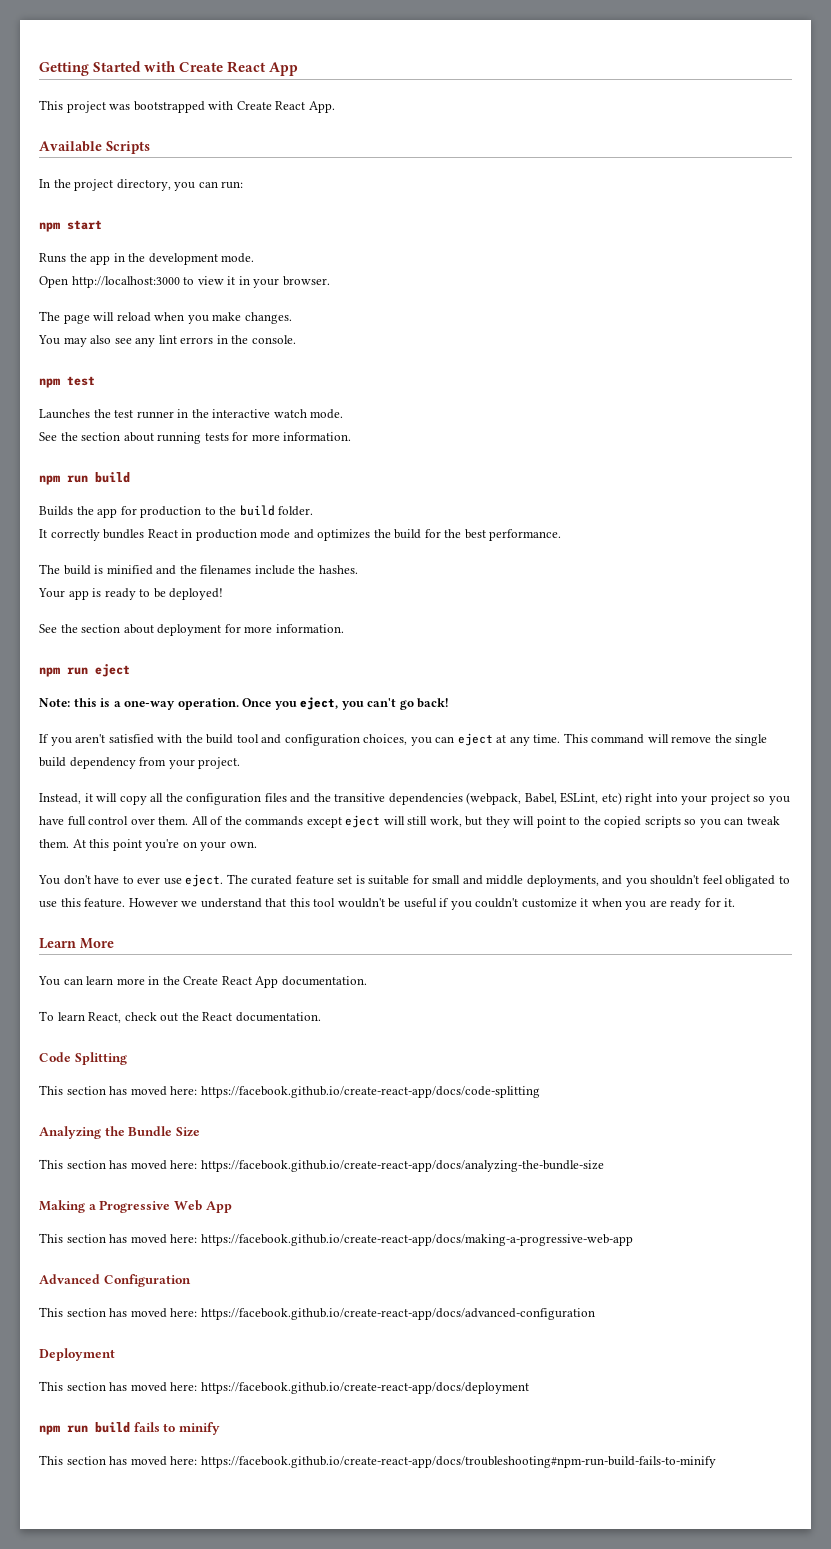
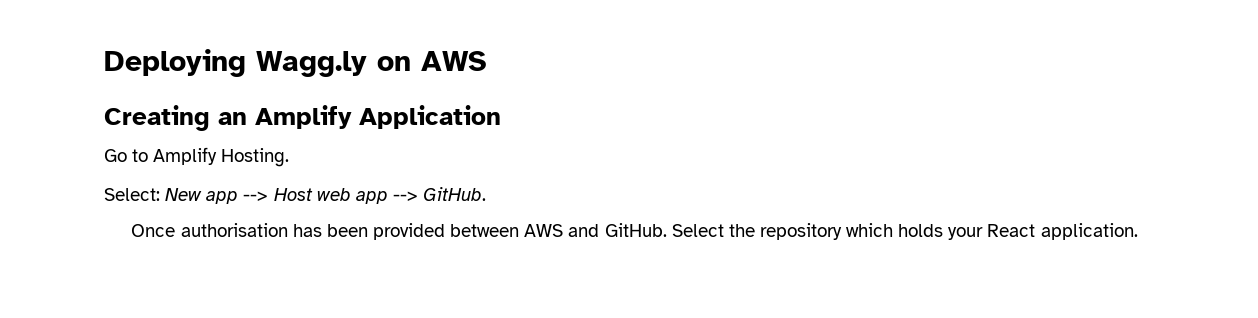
- Getting Started with Create React App
- This project was bootstrapped with Create React App.
- Available Scripts
- In the project directory, you can run:
- npm start
- Runs the app in the development mode.
- Open http://localhost:3000 to view it in your browser.
- The page will reload when you make changes.
- You may also see any lint errors in the console.
- npm test
- Launches the test runner in the interactive watch mode.
- See the section about running tests for more information.
- npm run build
- Builds the app for production to the build folder.
- It correctly bundles React in production mode and optimizes the build for the best performance.
- The build is minified and the filenames include the hashes.
- Your app is ready to be deployed!
- See the section about deployment for more information.
- npm run eject
- Note: this is a one-way operation. Once you eject, you can't go back!
- If you aren't satisfied with the build tool and configuration choices, you can eject at any time. This command will remove the single build dependency from your project.
- Instead, it will copy all the configuration files and the transitive dependencies (webpack, Babel, ESLint, etc) right into your project so you have full control over them. All of the commands except eject will still work, but they will point to the copied scripts so you can tweak them. At this point you're on your own.
- You don't have to ever use eject. The curated feature set is suitable for small and middle deployments, and you shouldn't feel obligated to use this feature. However we understand that this tool wouldn't be useful if you couldn't customize it when you are ready for it.
- Learn More
- You can learn more in the Create React App documentation.
- To learn React, check out the React documentation.
- Code Splitting
- This section has moved here: https://facebook.github.io/create-react-app/docs/code-splitting
- Analyzing the Bundle Size
- This section has moved here: https://facebook.github.io/create-react-app/docs/analyzing-the-bundle-size
- Making a Progressive Web App
- This section has moved here: https://facebook.github.io/create-react-app/docs/making-a-progressive-web-app
- Advanced Configuration
- This section has moved here: https://facebook.github.io/create-react-app/docs/advanced-configuration
- Deployment
- This section has moved here: https://facebook.github.io/create-react-app/docs/deployment
- npm run build fails to minify
- This section has moved here: https://facebook.github.io/create-react-app/docs/troubleshooting#npm-run-build-fails-to-minify
+ Deploying Wagg.ly on AWS
+ Creating an Amplify Application
+ Go to Amplify Hosting.
+ Select: New app --> Host web app --> GitHub.
+ Once authorisation has been provided between AWS and GitHub. Select the repository which holds your React application.

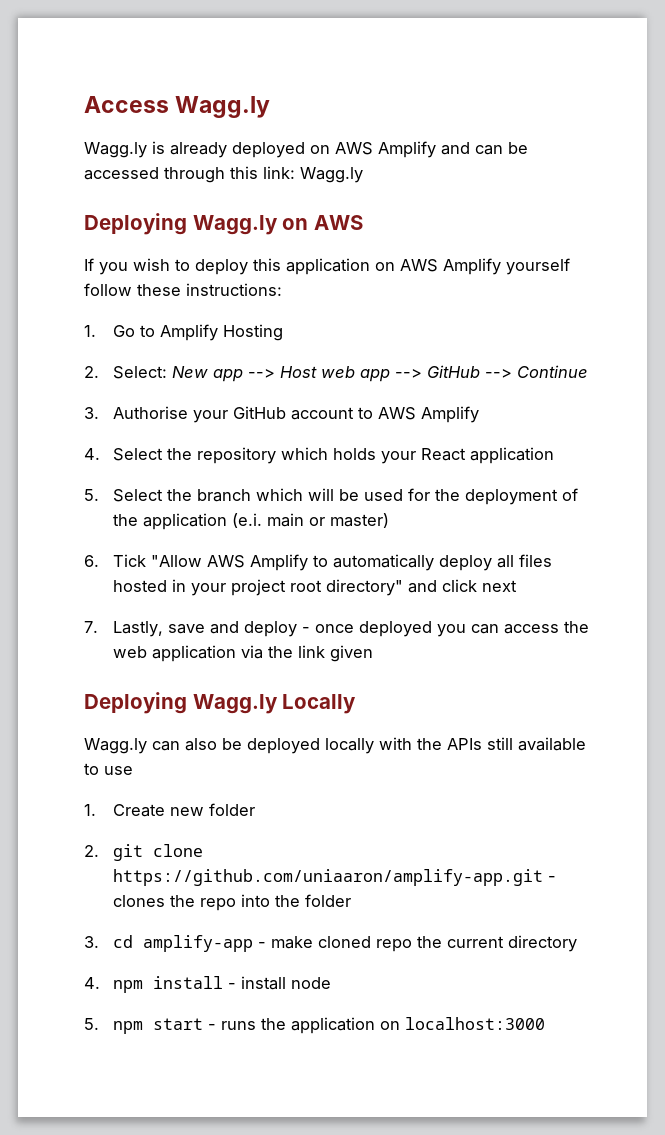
+ Access Wagg.ly
+ Wagg.ly is already deployed on AWS Amplify and can be accessed through this link: Wagg.ly
  Deploying Wagg.ly on AWS
- Creating an Amplify Application
- Go to Amplify Hosting.
- Select: New app --> Host web app --> GitHub.
- Once authorisation has been provided between AWS and GitHub. Select the repository which holds your React application.
+ If you wish to deploy this application on AWS Amplify yourself follow these instructions:
+ 1. Go to Amplify Hosting
+ 2. Select: New app --> Host web app --> GitHub --> Continue
+ 3. Authorise your GitHub account to AWS Amplify
+ 4. Select the repository which holds your React application
+ 5. Select the branch which will be used for the deployment of the application (e.i. main or master)
+ 6. Tick "Allow AWS Amplify to automatically deploy all files hosted in your project root directory" and click next
+ 7. Lastly, save and deploy - once deployed you can access the web application via the link given
+ Deploying Wagg.ly Locally
+ Wagg.ly can also be deployed locally with the APIs still available to use
+ 1. Create new folder
+ 2. git clone https://github.com/uniaaron/amplify-app.git - clones the repo into the folder
+ 3. cd amplify-app - make cloned repo the current directory
+ 4. npm install - install node
+ 5. npm start - runs the application on localhost:3000

